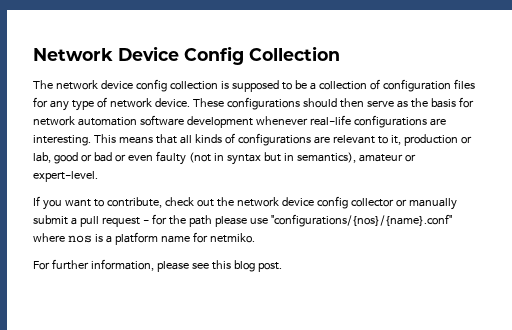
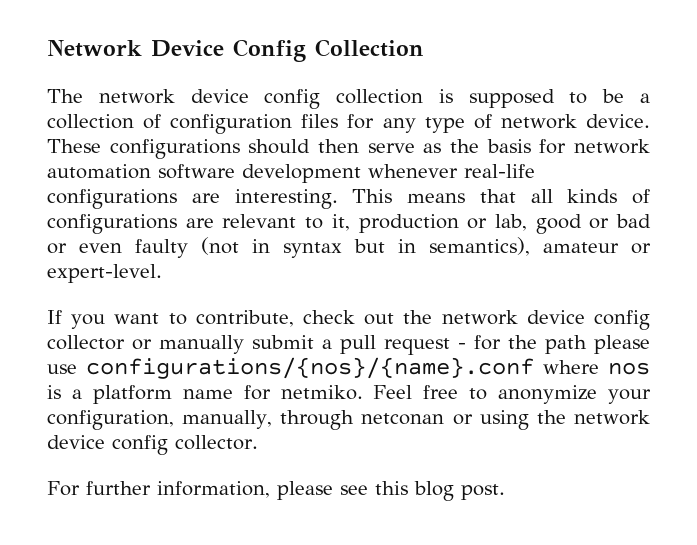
- If you want to contribute, check out the network device config collector or manually submit a pull request - for the path please use "configurations/{nos}/{name}.conf" where nos is a platform name for netmiko.
+ If you want to contribute, check out the network device config collector or manually submit a pull request - for the path please use configurations/{nos}/{name}.conf where nos is a platform name for netmiko. Feel free to anonymize your configuration, manually, through netconan or using the network device config collector.

